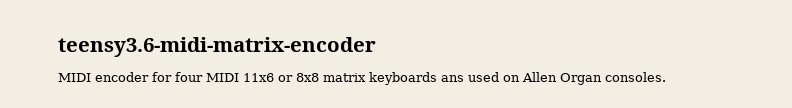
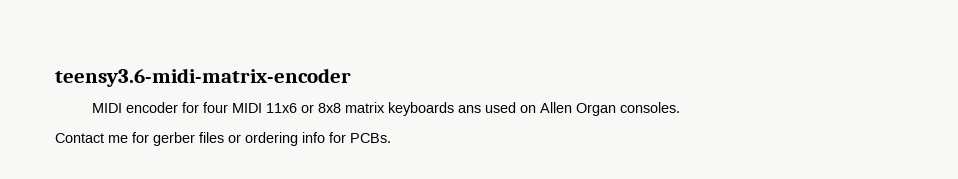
+ Contact me for gerber files or ordering info for PCBs.

